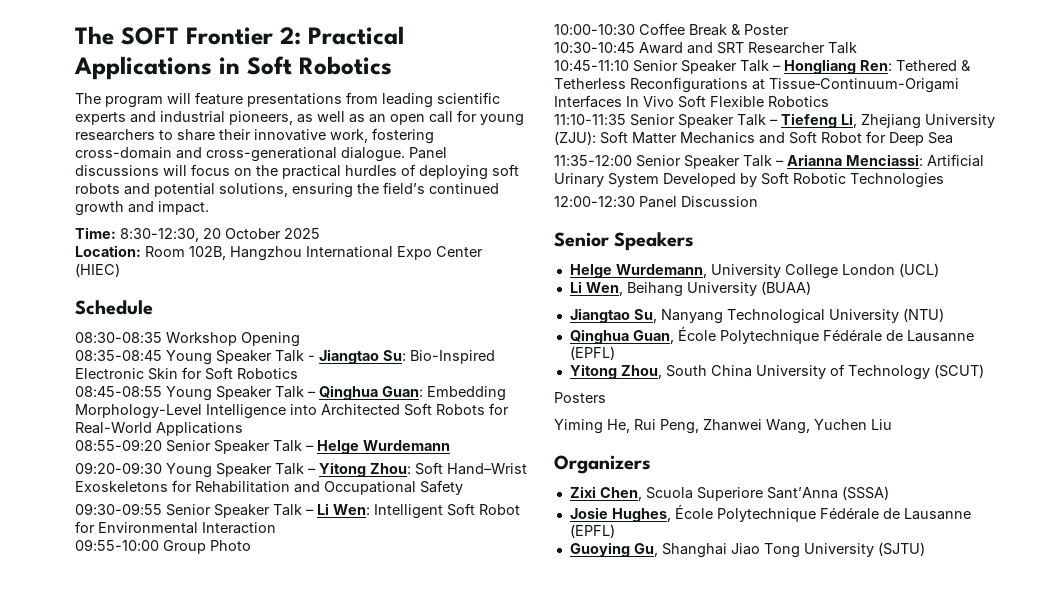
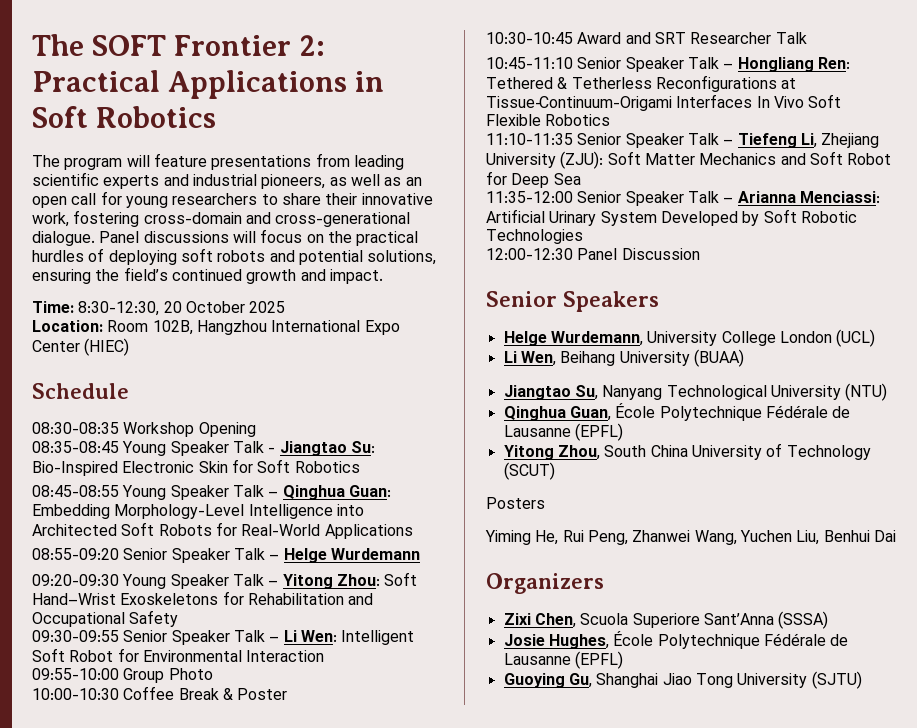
- Yiming He, Rui Peng, Zhanwei Wang, Yuchen Liu
+ Yiming He, Rui Peng, Zhanwei Wang, Yuchen Liu, Benhui Dai

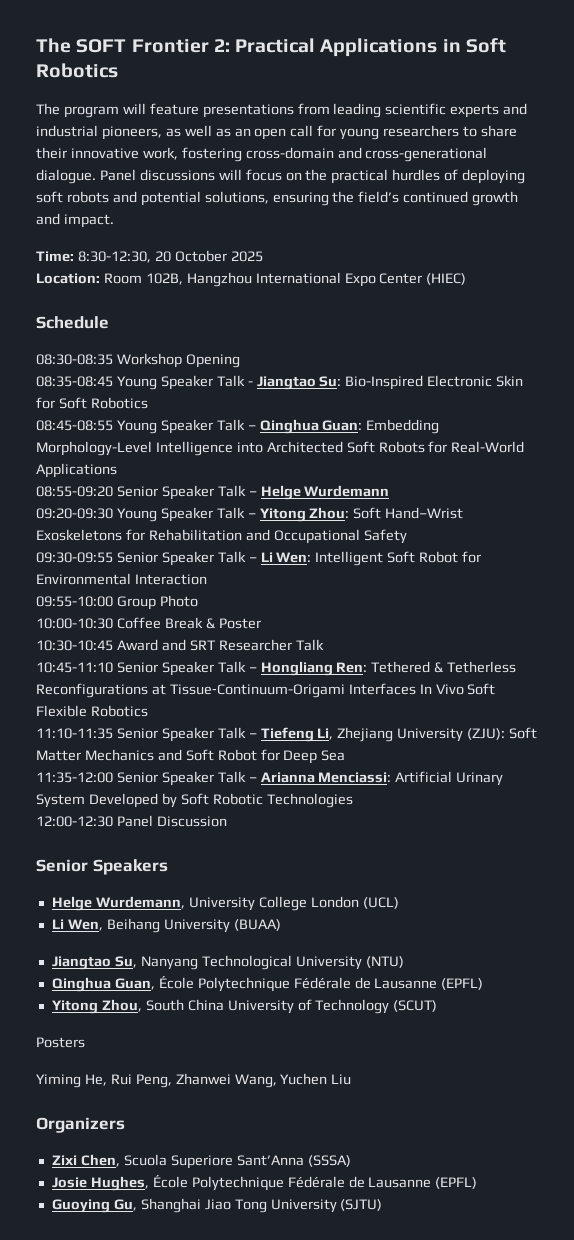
- Yiming He, Rui Peng, Zhanwei Wang, Yuchen Liu, Benhui Dai
+ Yiming He, Rui Peng, Zhanwei Wang, Yuchen Liu

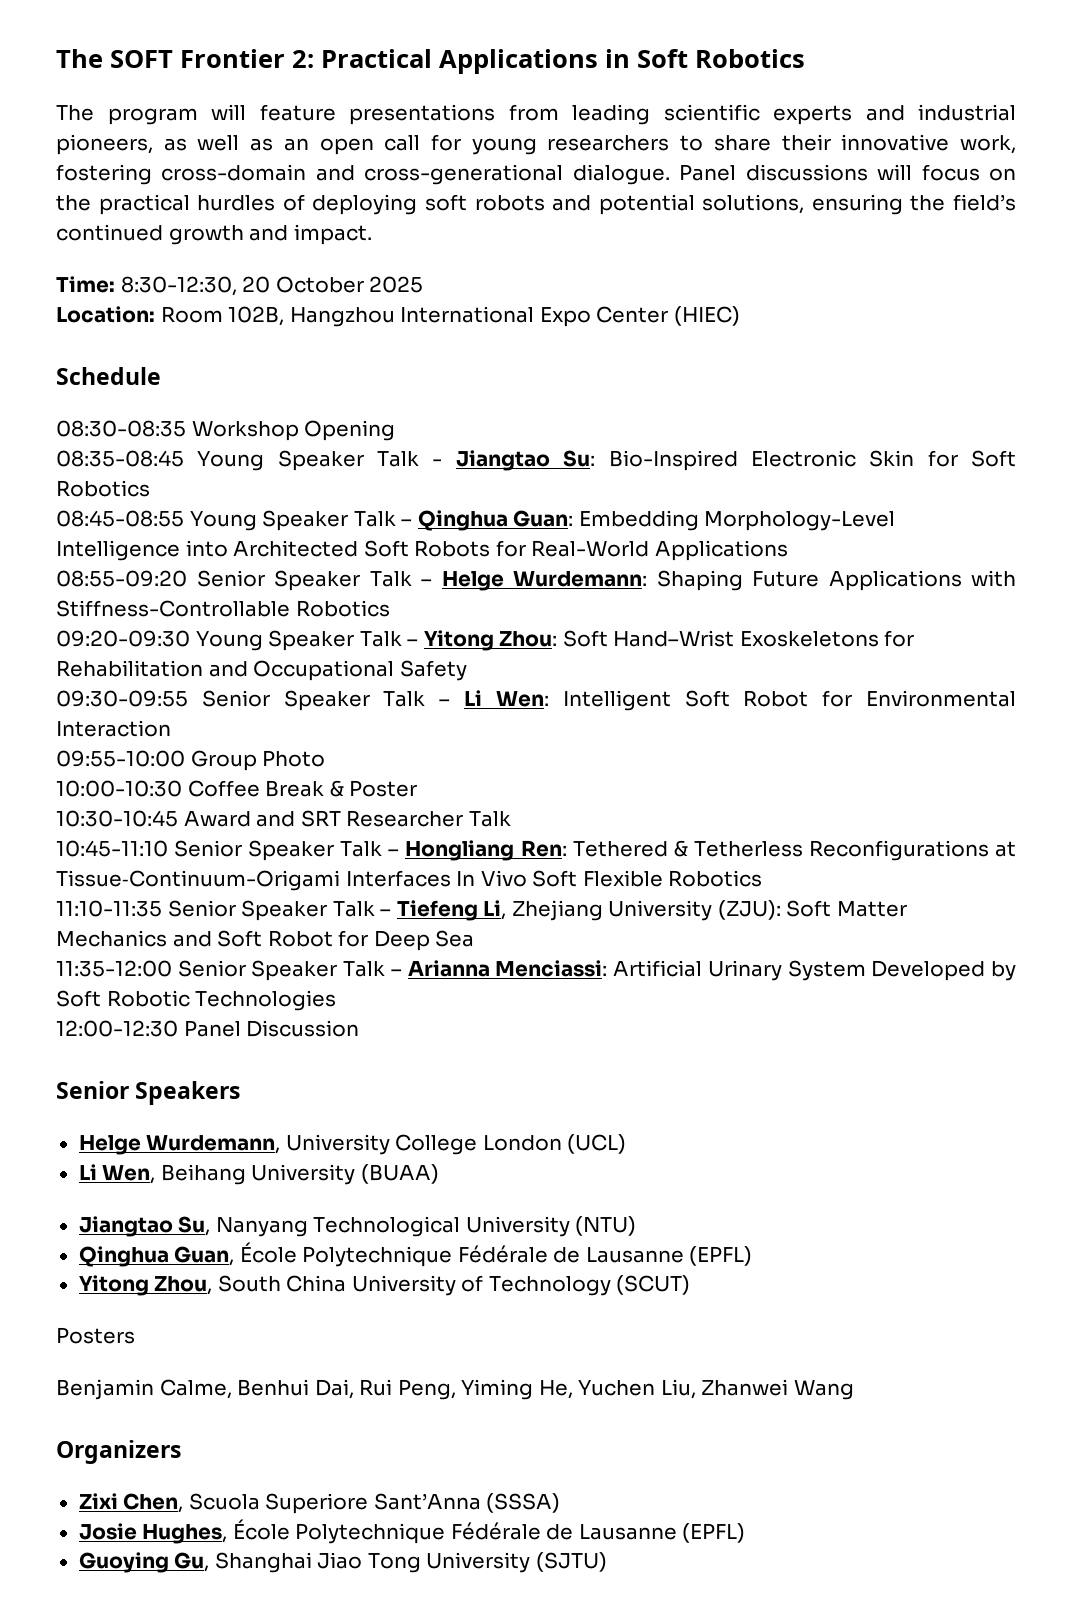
- 08:55-09:20 Senior Speaker Talk – Helge Wurdemann
+ 08:55-09:20 Senior Speaker Talk – Helge Wurdemann: Shaping Future Applications with Stiffness-Controllable Robotics
- Yiming He, Rui Peng, Zhanwei Wang, Yuchen Liu
+ Benjamin Calme, Benhui Dai, Rui Peng, Yiming He, Yuchen Liu, Zhanwei Wang

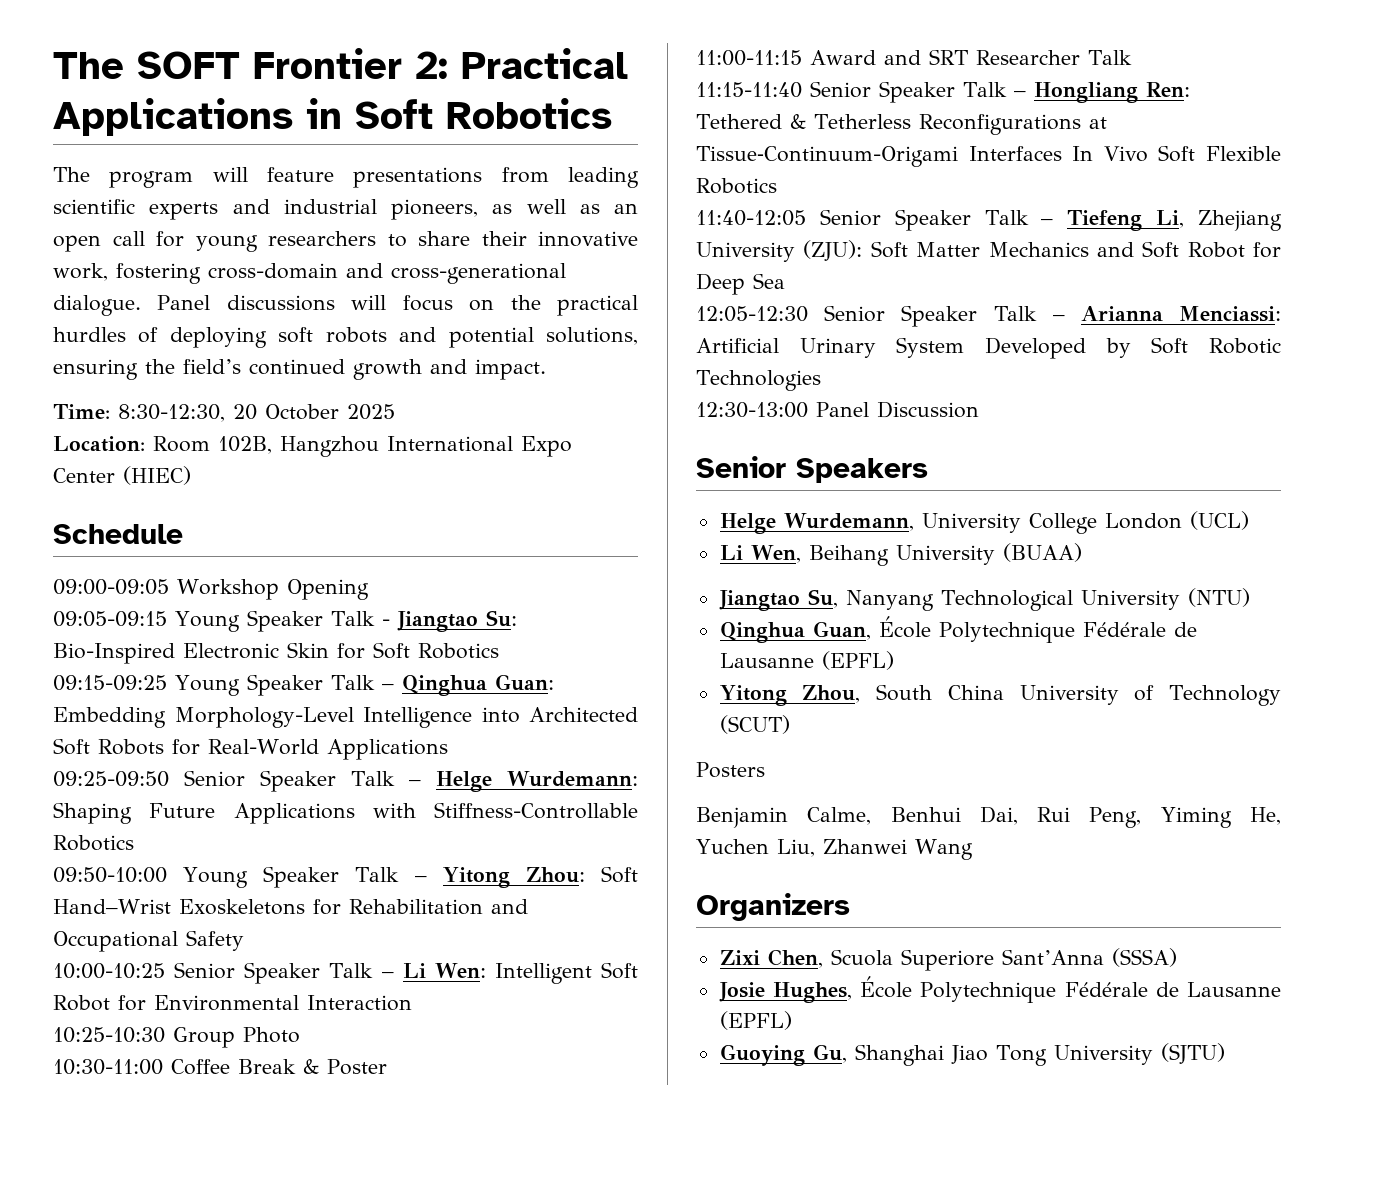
- 08:30-08:35 Workshop Opening
+ 09:00-09:05 Workshop Opening
- 08:35-08:45 Young Speaker Talk - Jiangtao Su: Bio-Inspired Electronic Skin for Soft Robotics
+ 09:05-09:15 Young Speaker Talk - Jiangtao Su: Bio-Inspired Electronic Skin for Soft Robotics
- 08:45-08:55 Young Speaker Talk – Qinghua Guan: Embedding Morphology-Level Intelligence into Architected Soft Robots for Real-World Applications
+ 09:15-09:25 Young Speaker Talk – Qinghua Guan: Embedding Morphology-Level Intelligence into Architected Soft Robots for Real-World Applications
- 08:55-09:20 Senior Speaker Talk – Helge Wurdemann: Shaping Future Applications with Stiffness-Controllable Robotics
+ 09:25-09:50 Senior Speaker Talk – Helge Wurdemann: Shaping Future Applications with Stiffness-Controllable Robotics
- 09:20-09:30 Young Speaker Talk – Yitong Zhou: Soft Hand–Wrist Exoskeletons for Rehabilitation and Occupational Safety
+ 09:50-10:00 Young Speaker Talk – Yitong Zhou: Soft Hand–Wrist Exoskeletons for Rehabilitation and Occupational Safety
- 09:30-09:55 Senior Speaker Talk – Li Wen: Intelligent Soft Robot for Environmental Interaction
+ 10:00-10:25 Senior Speaker Talk – Li Wen: Intelligent Soft Robot for Environmental Interaction
- 09:55-10:00 Group Photo
+ 10:25-10:30 Group Photo
- 10:00-10:30 Coffee Break & Poster
+ 10:30-11:00 Coffee Break & Poster
- 10:30-10:45 Award and SRT Researcher Talk
+ 11:00-11:15 Award and SRT Researcher Talk
- 10:45-11:10 Senior Speaker Talk – Hongliang Ren: Tethered & Tetherless Reconfigurations at Tissue‐Continuum-Origami Interfaces In Vivo Soft Flexible Robotics
+ 11:15-11:40 Senior Speaker Talk – Hongliang Ren: Tethered & Tetherless Reconfigurations at Tissue‐Continuum-Origami Interfaces In Vivo Soft Flexible Robotics
- 11:10-11:35 Senior Speaker Talk – Tiefeng Li, Zhejiang University (ZJU): Soft Matter Mechanics and Soft Robot for Deep Sea
+ 11:40-12:05 Senior Speaker Talk – Tiefeng Li, Zhejiang University (ZJU): Soft Matter Mechanics and Soft Robot for Deep Sea
- 11:35-12:00 Senior Speaker Talk – Arianna Menciassi: Artificial Urinary System Developed by Soft Robotic Technologies
+ 12:05-12:30 Senior Speaker Talk – Arianna Menciassi: Artificial Urinary System Developed by Soft Robotic Technologies
- 12:00-12:30 Panel Discussion
+ 12:30-13:00 Panel Discussion

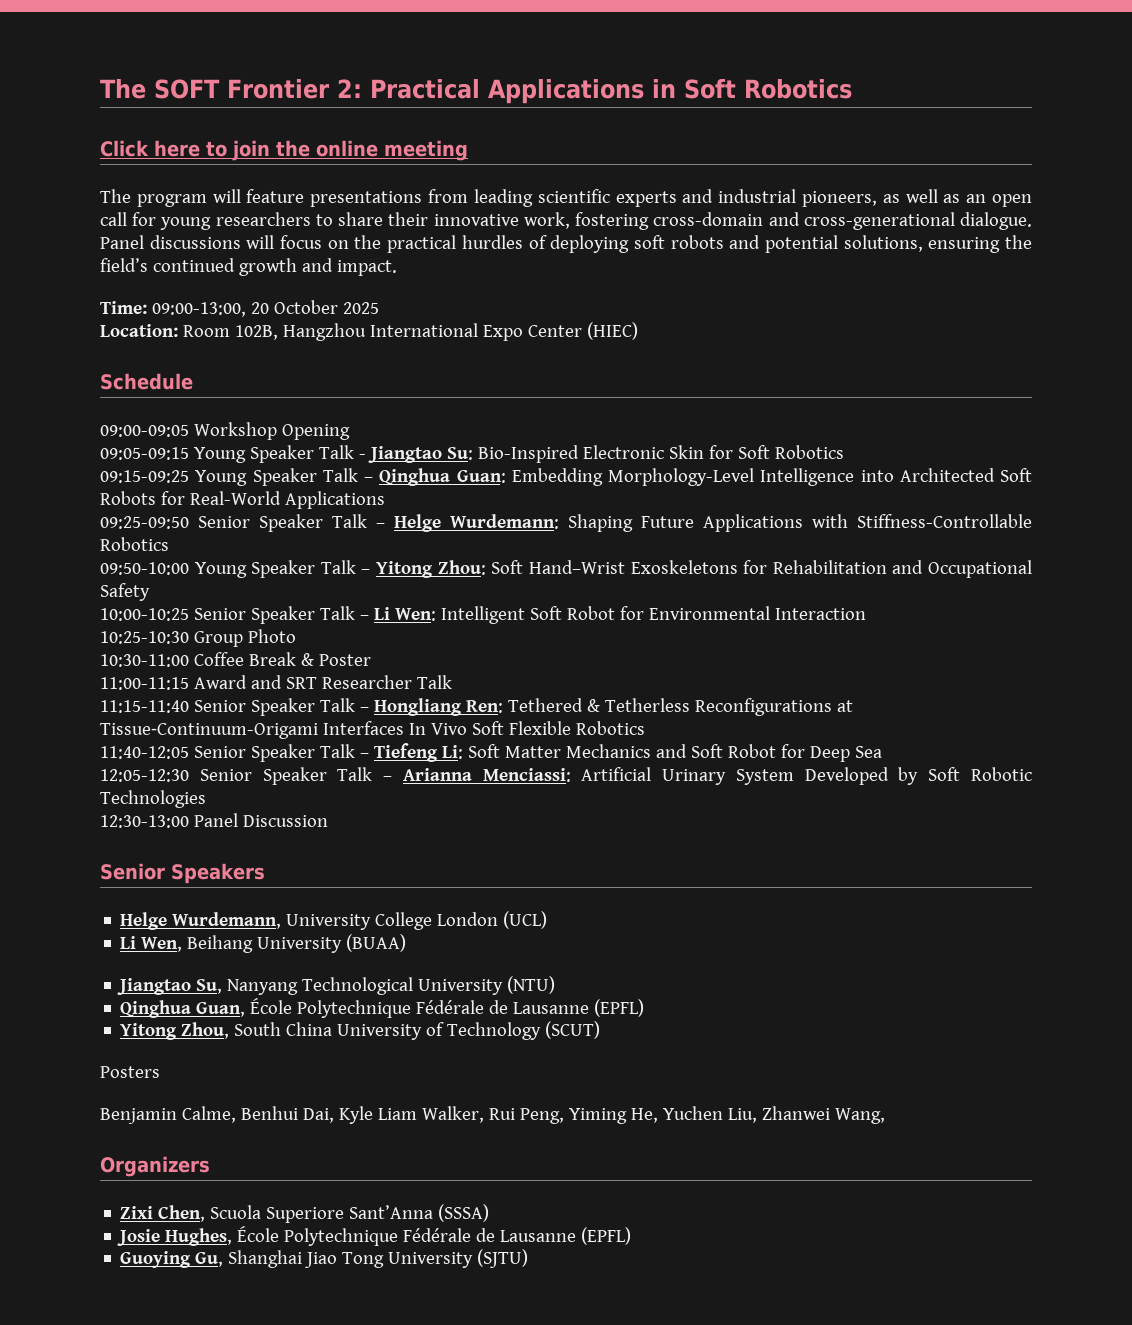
+ Click here to join the online meeting
- Time: 8:30-12:30, 20 October 2025
+ Time: 09:00-13:00, 20 October 2025
- 11:40-12:05 Senior Speaker Talk – Tiefeng Li, Zhejiang University (ZJU): Soft Matter Mechanics and Soft Robot for Deep Sea
+ 11:40-12:05 Senior Speaker Talk – Tiefeng Li: Soft Matter Mechanics and Soft Robot for Deep Sea
- Benjamin Calme, Benhui Dai, Rui Peng, Yiming He, Yuchen Liu, Zhanwei Wang
+ Benjamin Calme, Benhui Dai, Kyle Liam Walker, Rui Peng, Yiming He, Yuchen Liu, Zhanwei Wang,

